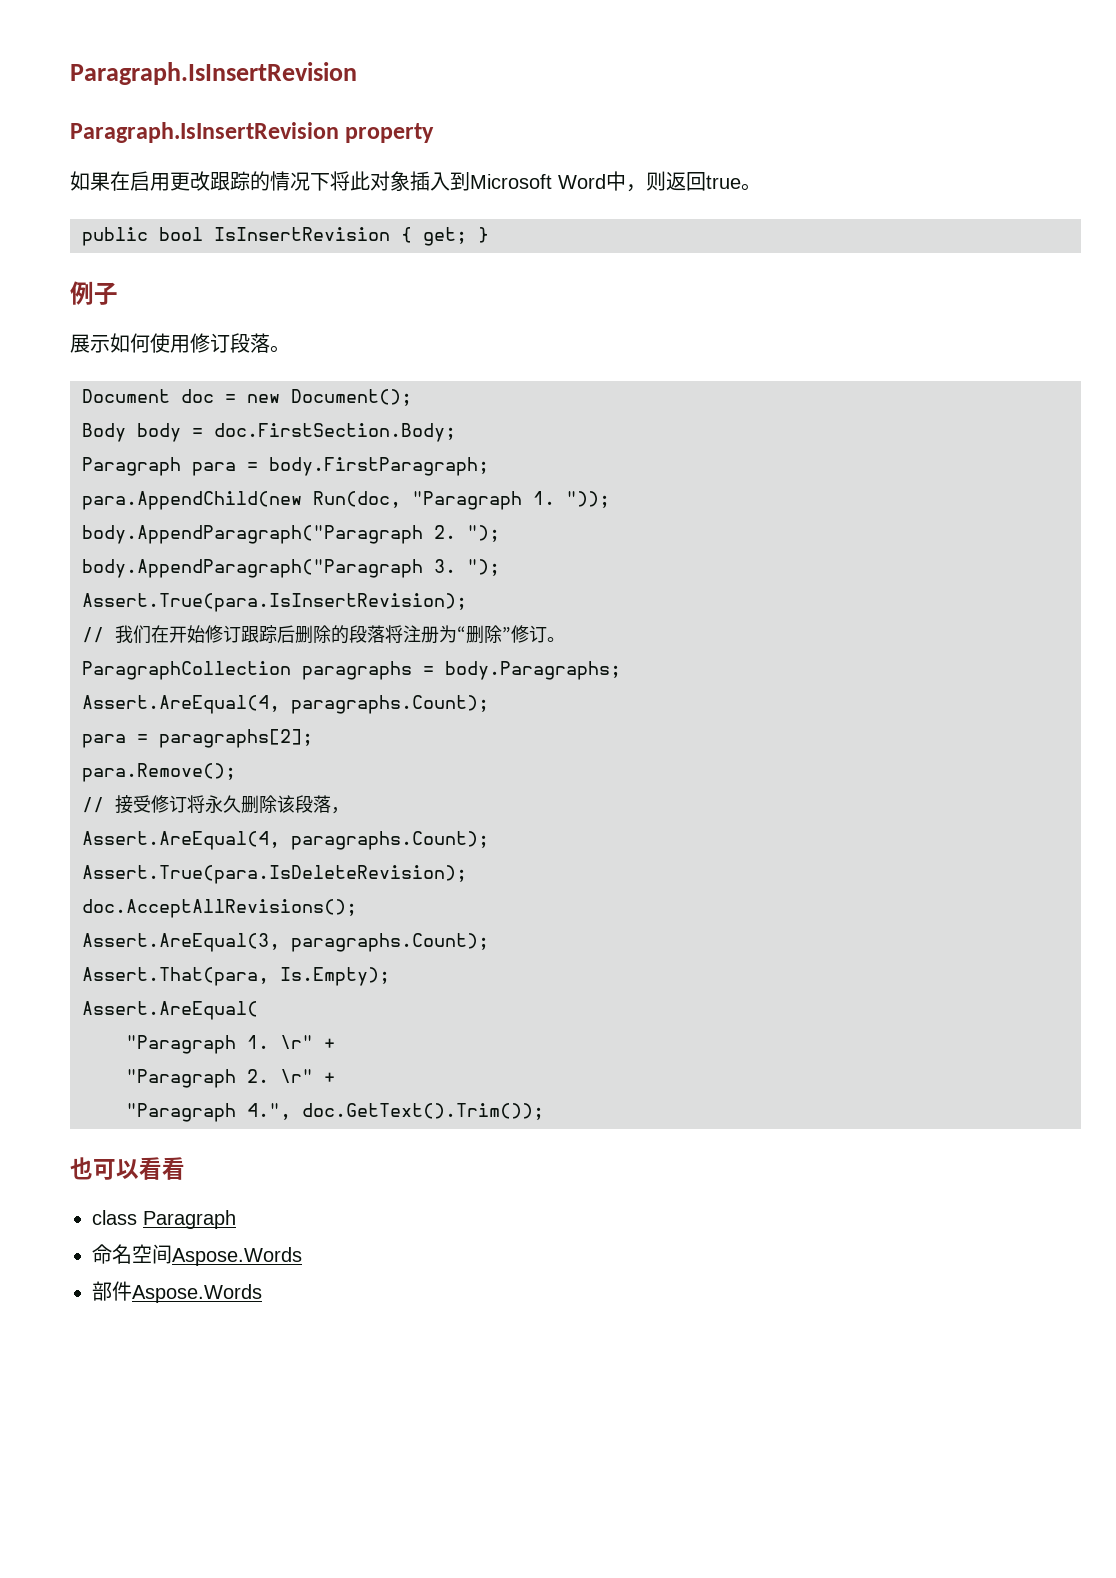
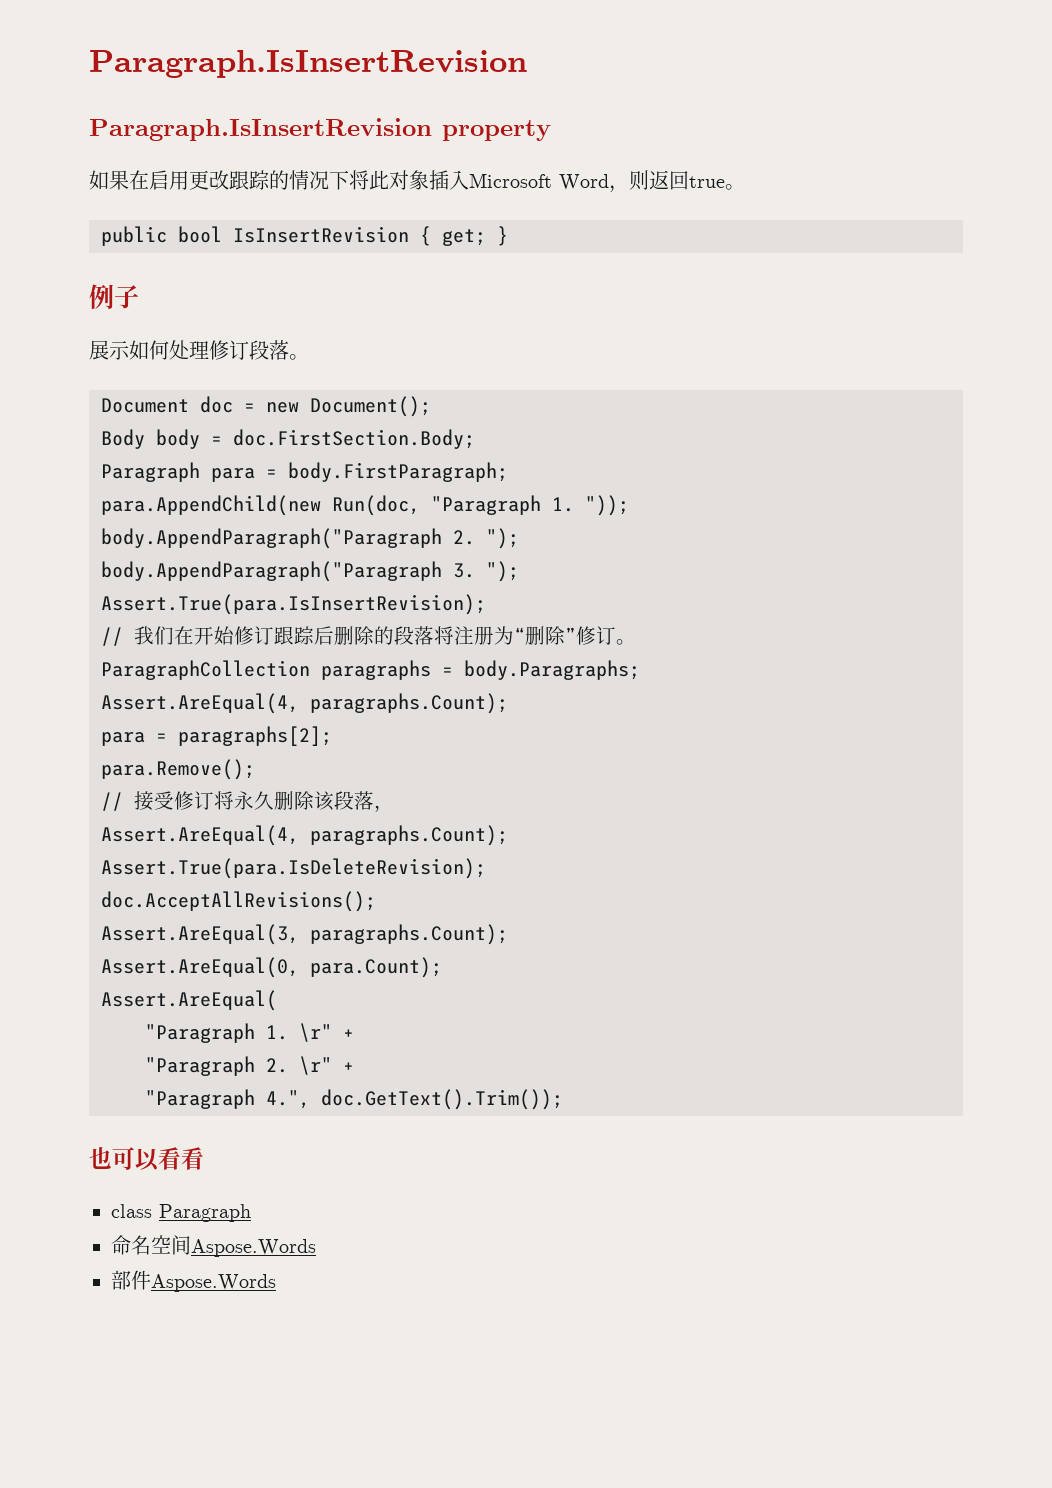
- 如果在启用更改跟踪的情况下将此对象插入到Microsoft Word中，则返回true。
+ 如果在启用更改跟踪的情况下将此对象插入Microsoft Word，则返回true。
- 展示如何使用修订段落。
+ 展示如何处理修订段落。
- Assert.That(para, Is.Empty);
+ Assert.AreEqual(0, para.Count);

